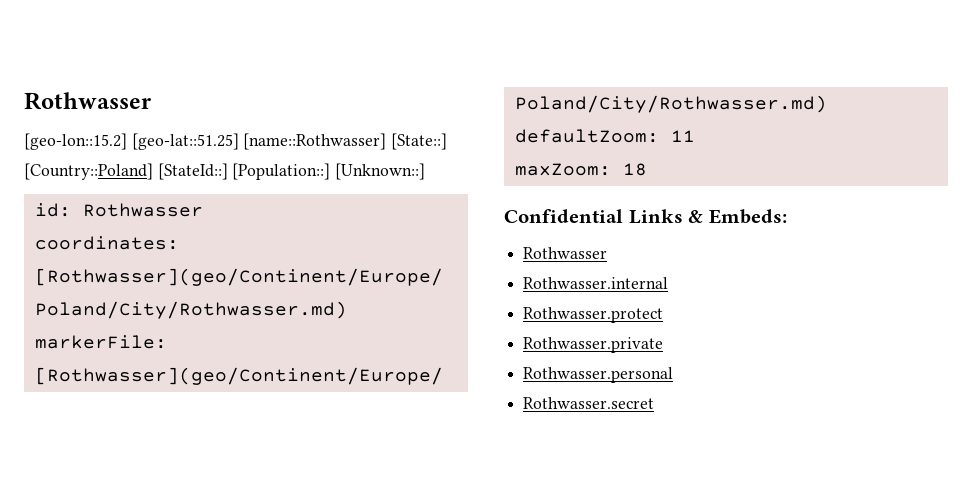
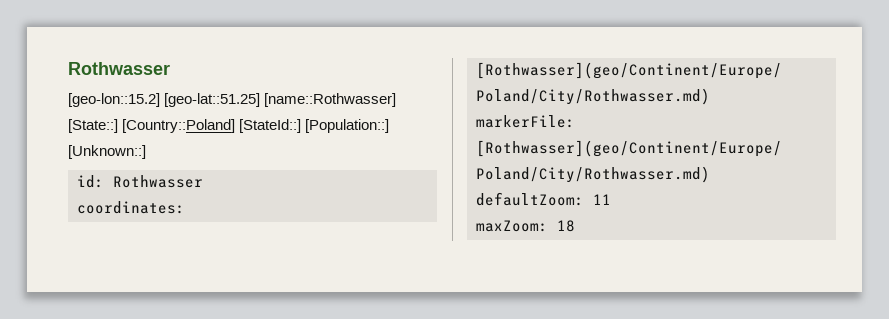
- Confidential Links & Embeds:
- Rothwasser
- Rothwasser.internal
- Rothwasser.protect
- Rothwasser.private
- Rothwasser.personal
- Rothwasser.secret

